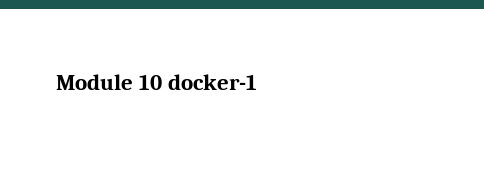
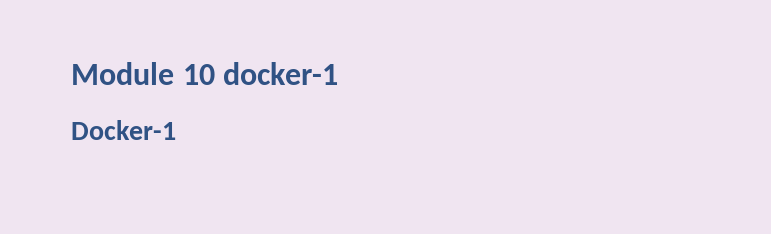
+ Docker-1

